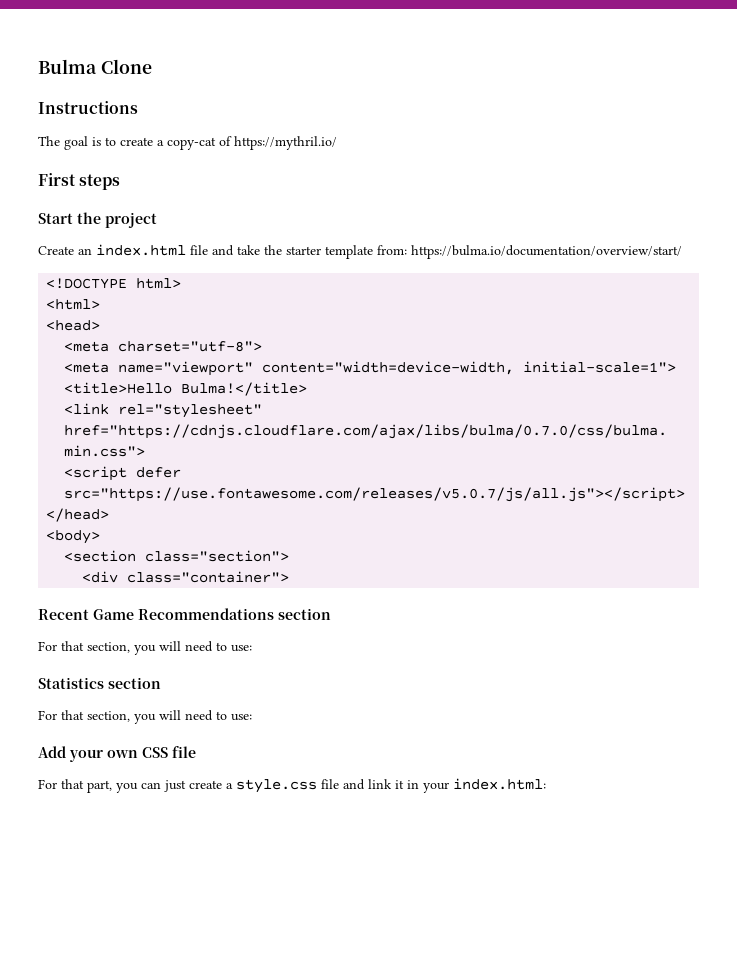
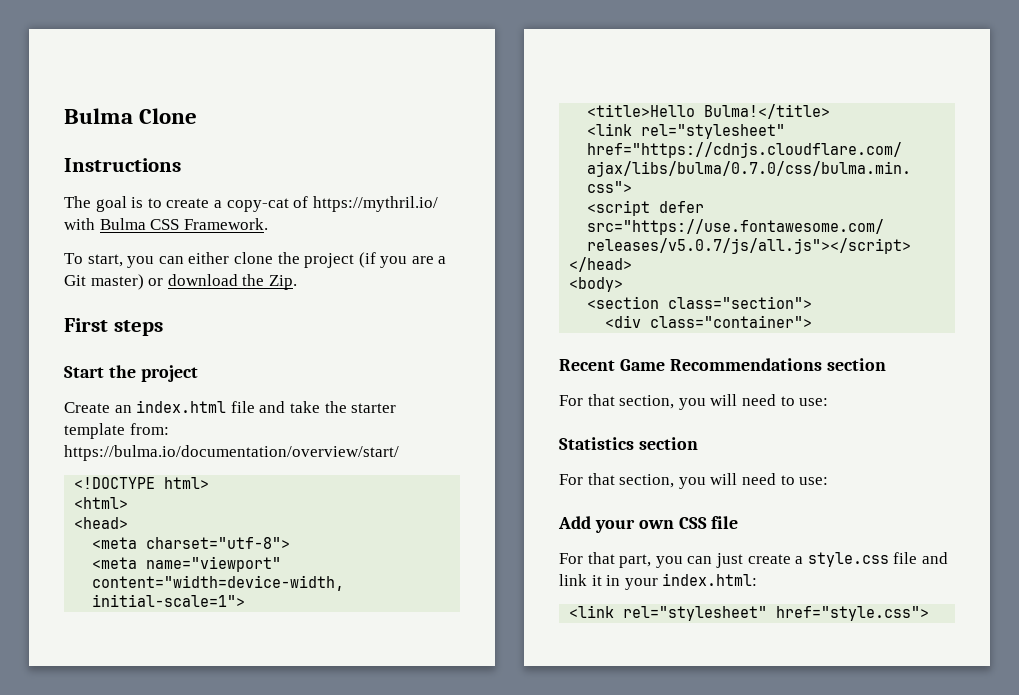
- The goal is to create a copy-cat of https://mythril.io/
+ The goal is to create a copy-cat of https://mythril.io/ with Bulma CSS Framework.
+ To start, you can either clone the project (if you are a Git master) or download the Zip.
+ <link rel="stylesheet" href="style.css">

